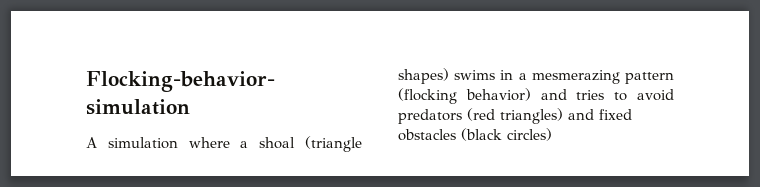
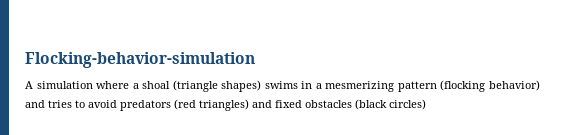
- A simulation where a shoal (triangle shapes) swims in a mesmerazing pattern (flocking behavior) and tries to avoid predators (red triangles) and fixed obstacles (black circles)
+ A simulation where a shoal (triangle shapes) swims in a mesmerizing pattern (flocking behavior) and tries to avoid predators (red triangles) and fixed obstacles (black circles)

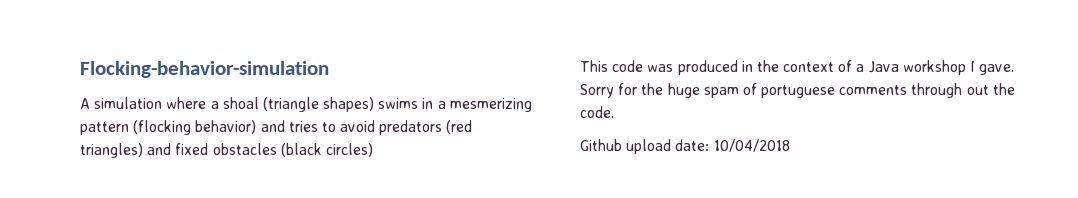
+ This code was produced in the context of a Java workshop I gave. Sorry for the huge spam of portuguese comments through out the code.
+ Github upload date: 10/04/2018

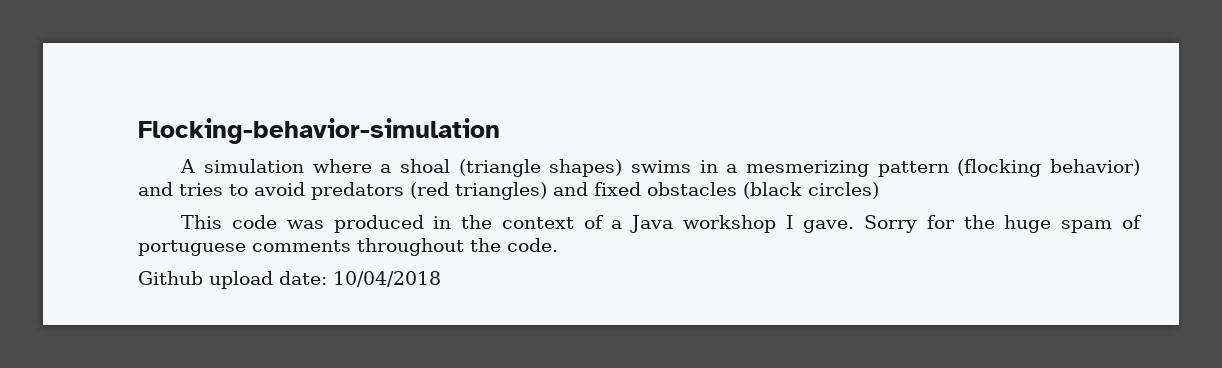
- Sorry for the huge spam of portuguese comments through out the code.
+ Sorry for the huge spam of portuguese comments throughout the code.

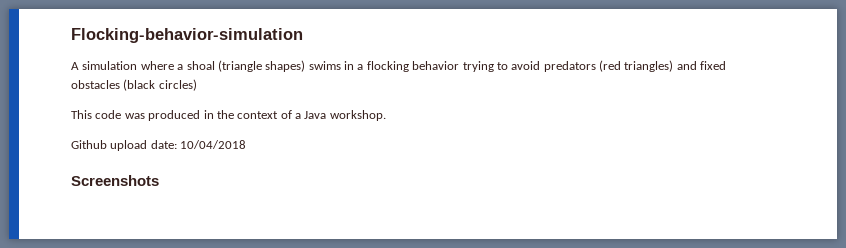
- A simulation where a shoal (triangle shapes) swims in a mesmerizing pattern (flocking behavior) and tries to avoid predators (red triangles) and fixed obstacles (black circles)
+ A simulation where a shoal (triangle shapes) swims in a flocking behavior trying to avoid predators (red triangles) and fixed obstacles (black circles)
- This code was produced in the context of a Java workshop I gave. Sorry for the huge spam of portuguese comments throughout the code.
+ This code was produced in the context of a Java workshop.
+ Screenshots

